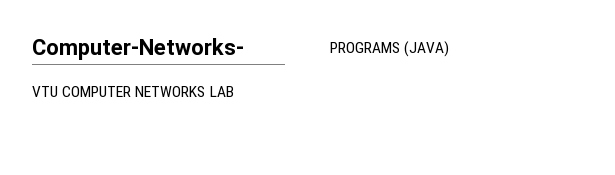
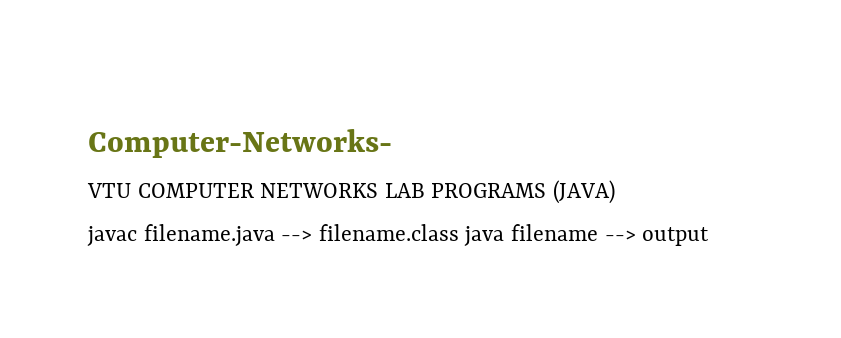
+ javac filename.java --> filename.class java filename --> output

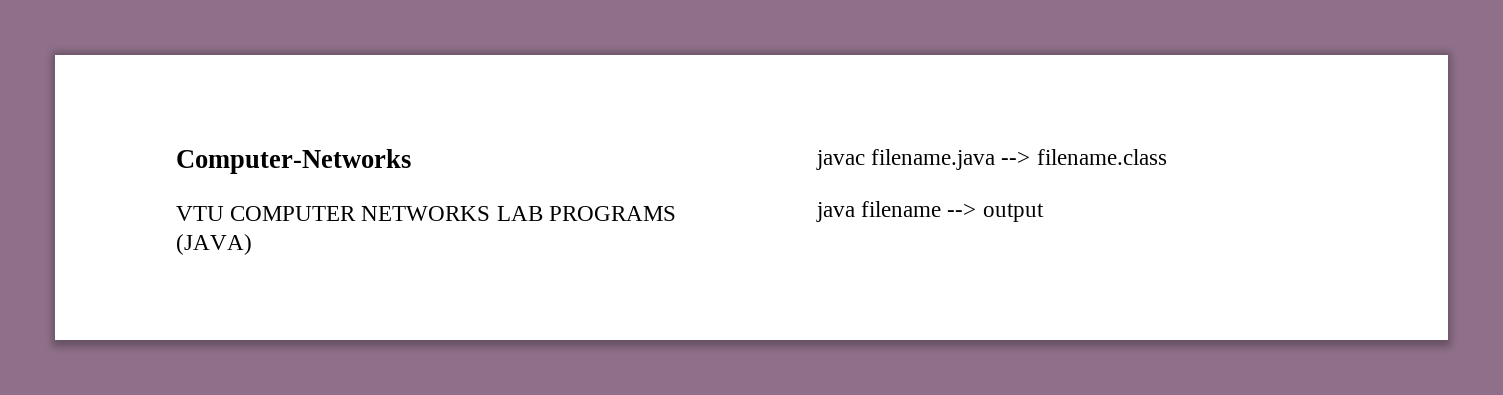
- Computer-Networks-
+ Computer-Networks
- javac filename.java --> filename.class java filename --> output
+ javac filename.java --> filename.class
+ java filename --> output

